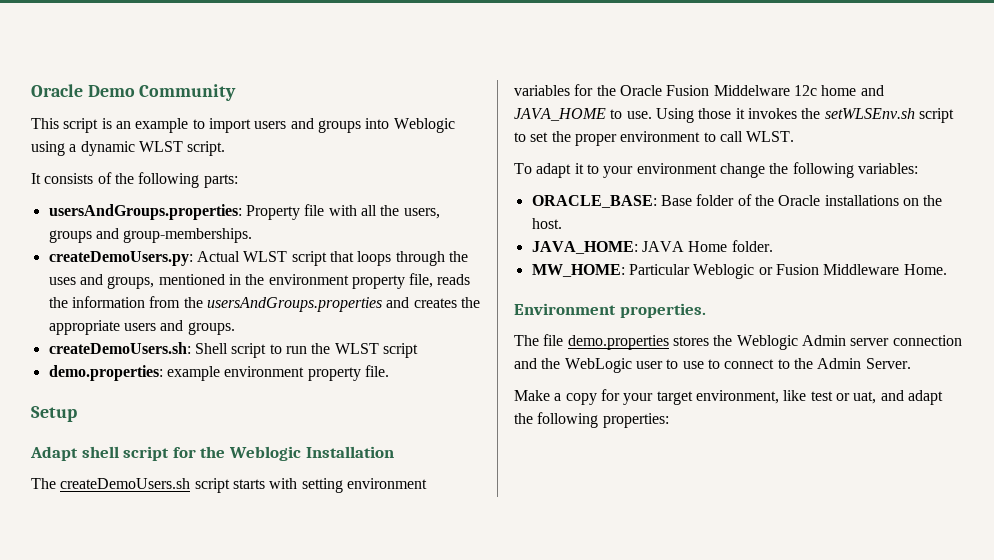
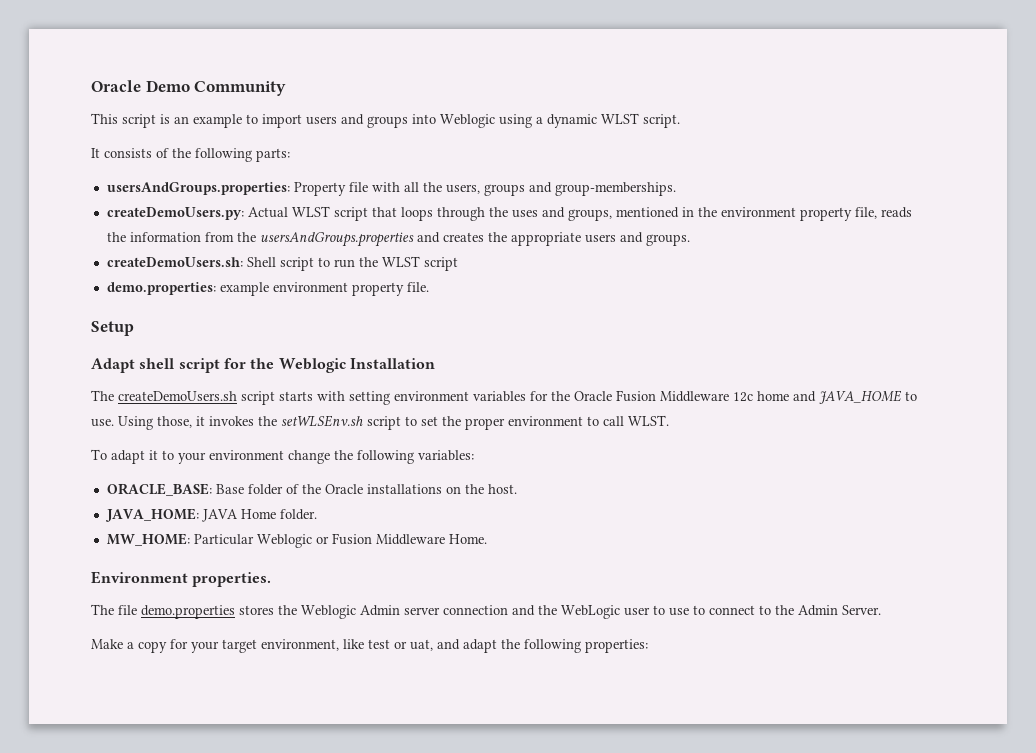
- The createDemoUsers.sh script starts with setting environment variables for the Oracle Fusion Middelware 12c home and JAVA_HOME to use.
+ The createDemoUsers.sh script starts with setting environment variables for the Oracle Fusion Middleware 12c home and JAVA_HOME to use.
- Using those it invokes the setWLSEnv.sh script to set the proper environment to call WLST.
+ Using those, it invokes the setWLSEnv.sh script to set the proper environment to call WLST.

